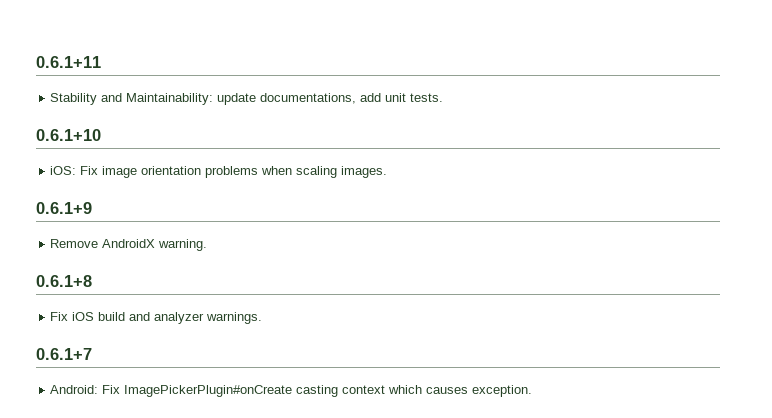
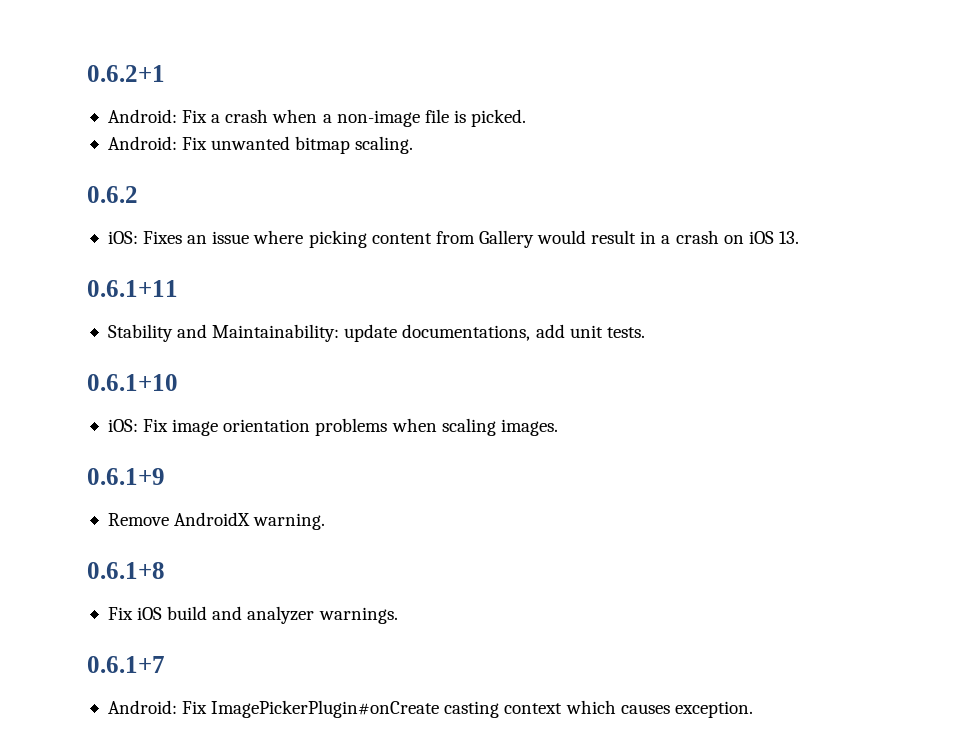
+ 0.6.2+1
+ Android: Fix a crash when a non-image file is picked.
+ Android: Fix unwanted bitmap scaling.
+ 0.6.2
+ iOS: Fixes an issue where picking content from Gallery would result in a crash on iOS 13.

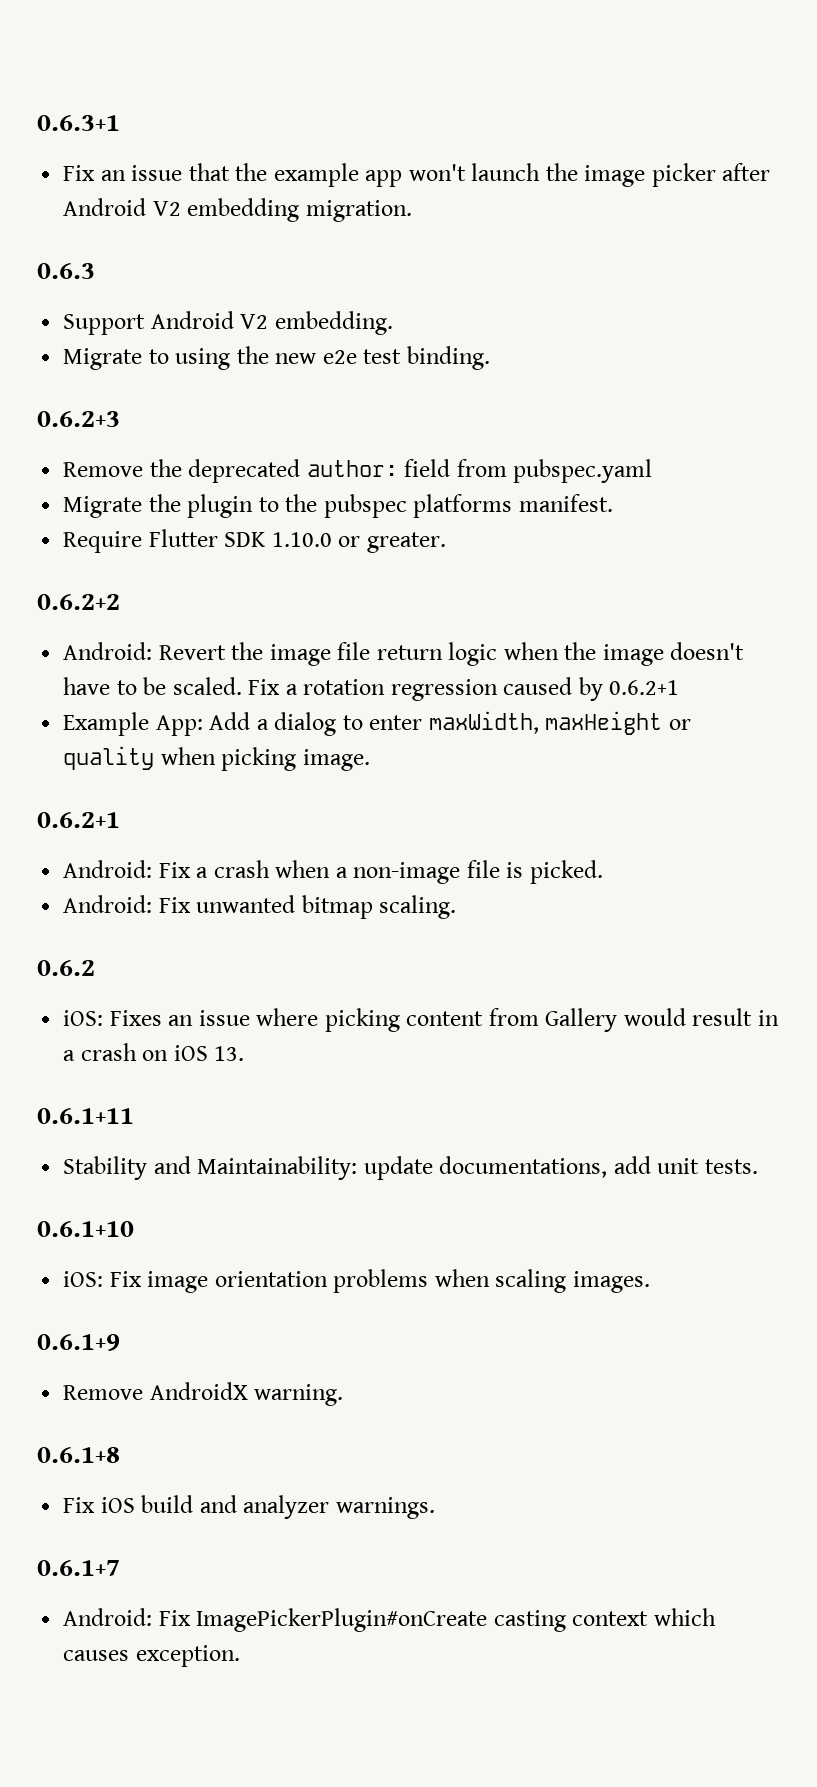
+ 0.6.3+1
+ Fix an issue that the example app won't launch the image picker after Android V2 embedding migration.
+ 0.6.3
+ Support Android V2 embedding.
+ Migrate to using the new e2e test binding.
+ 0.6.2+3
+ Remove the deprecated author: field from pubspec.yaml
+ Migrate the plugin to the pubspec platforms manifest.
+ Require Flutter SDK 1.10.0 or greater.
+ 0.6.2+2
+ Android: Revert the image file return logic when the image doesn't have to be scaled. Fix a rotation regression caused by 0.6.2+1
+ Example App: Add a dialog to enter maxWidth, maxHeight or quality when picking image.

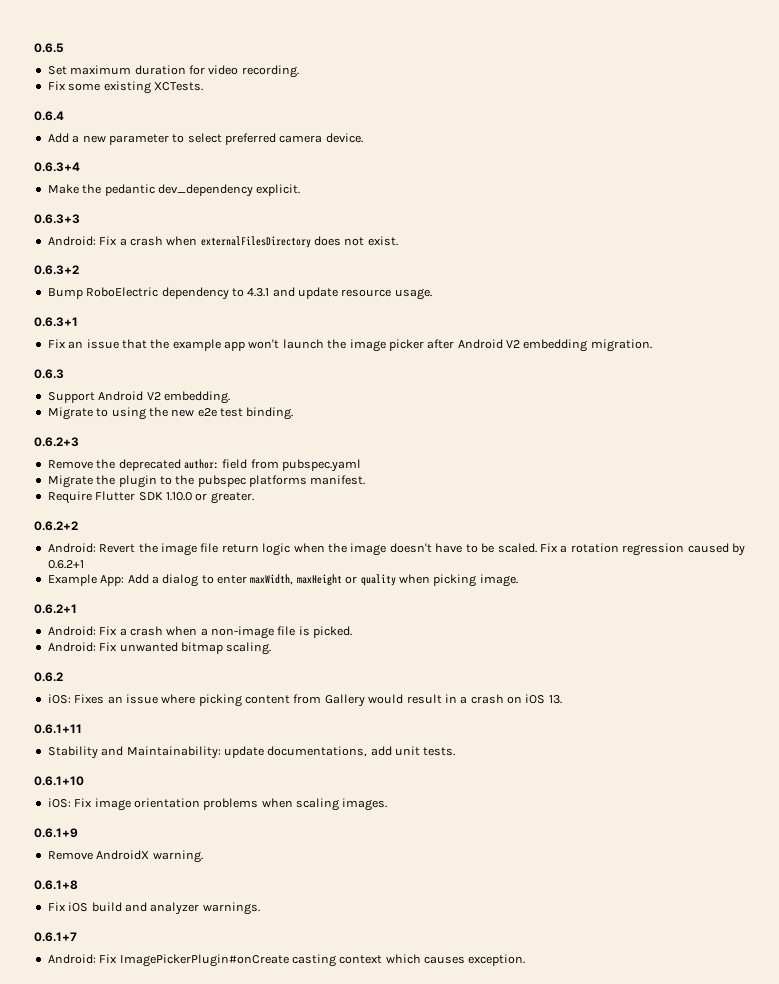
+ 0.6.5
+ Set maximum duration for video recording.
+ Fix some existing XCTests.
+ 0.6.4
+ Add a new parameter to select preferred camera device.
+ 0.6.3+4
+ Make the pedantic dev_dependency explicit.
+ 0.6.3+3
+ Android: Fix a crash when externalFilesDirectory does not exist.
+ 0.6.3+2
+ Bump RoboElectric dependency to 4.3.1 and update resource usage.

